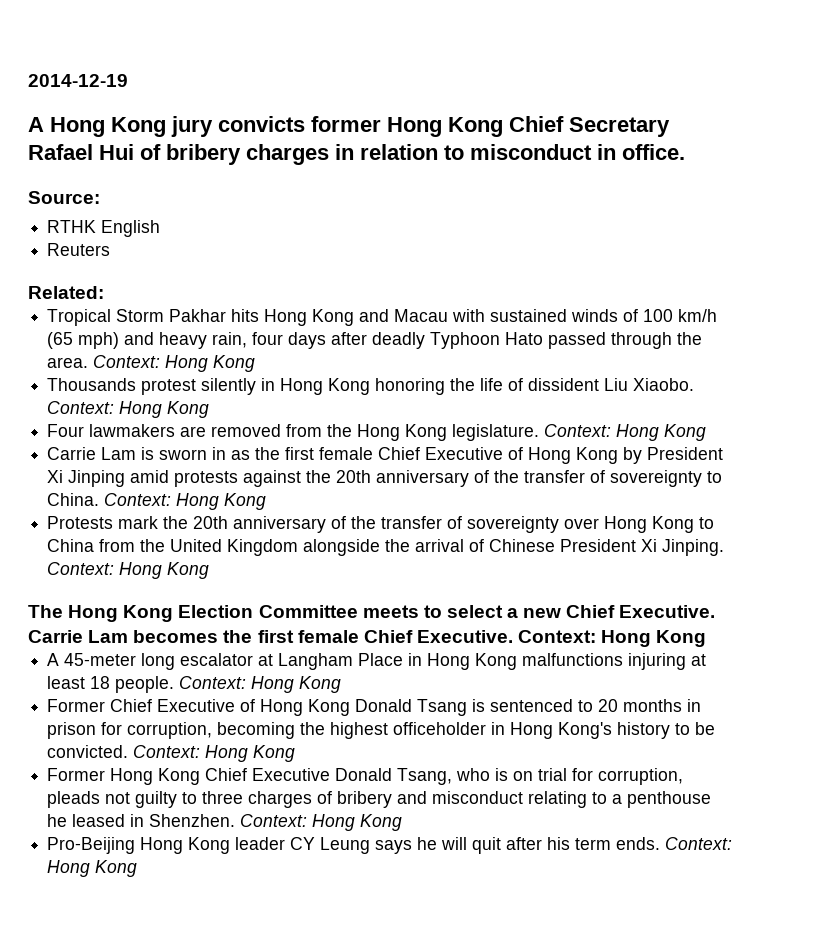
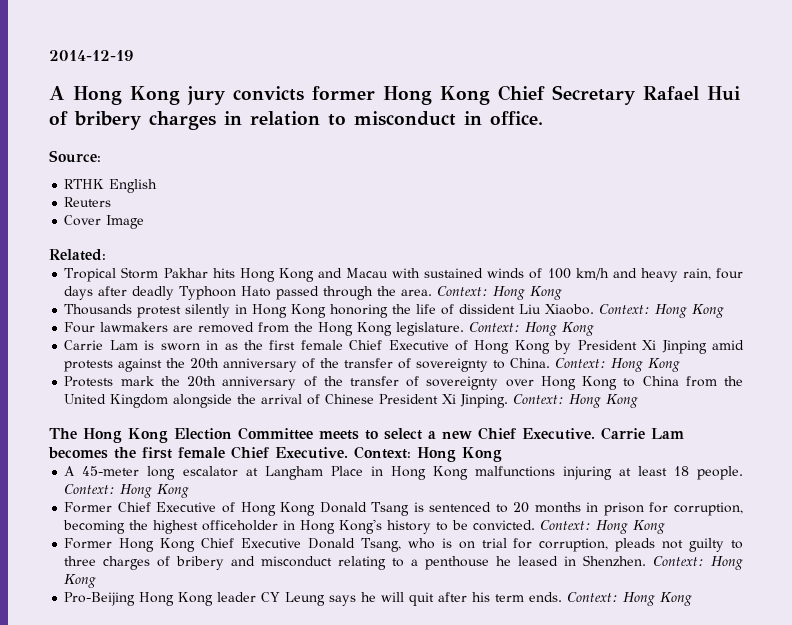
+ Cover Image
- Tropical Storm Pakhar hits Hong Kong and Macau with sustained winds of 100 km/h (65 mph) and heavy rain, four days after deadly Typhoon Hato passed through the area.
+ Tropical Storm Pakhar hits Hong Kong and Macau with sustained winds of 100 km/h and heavy rain, four days after deadly Typhoon Hato passed through the area.

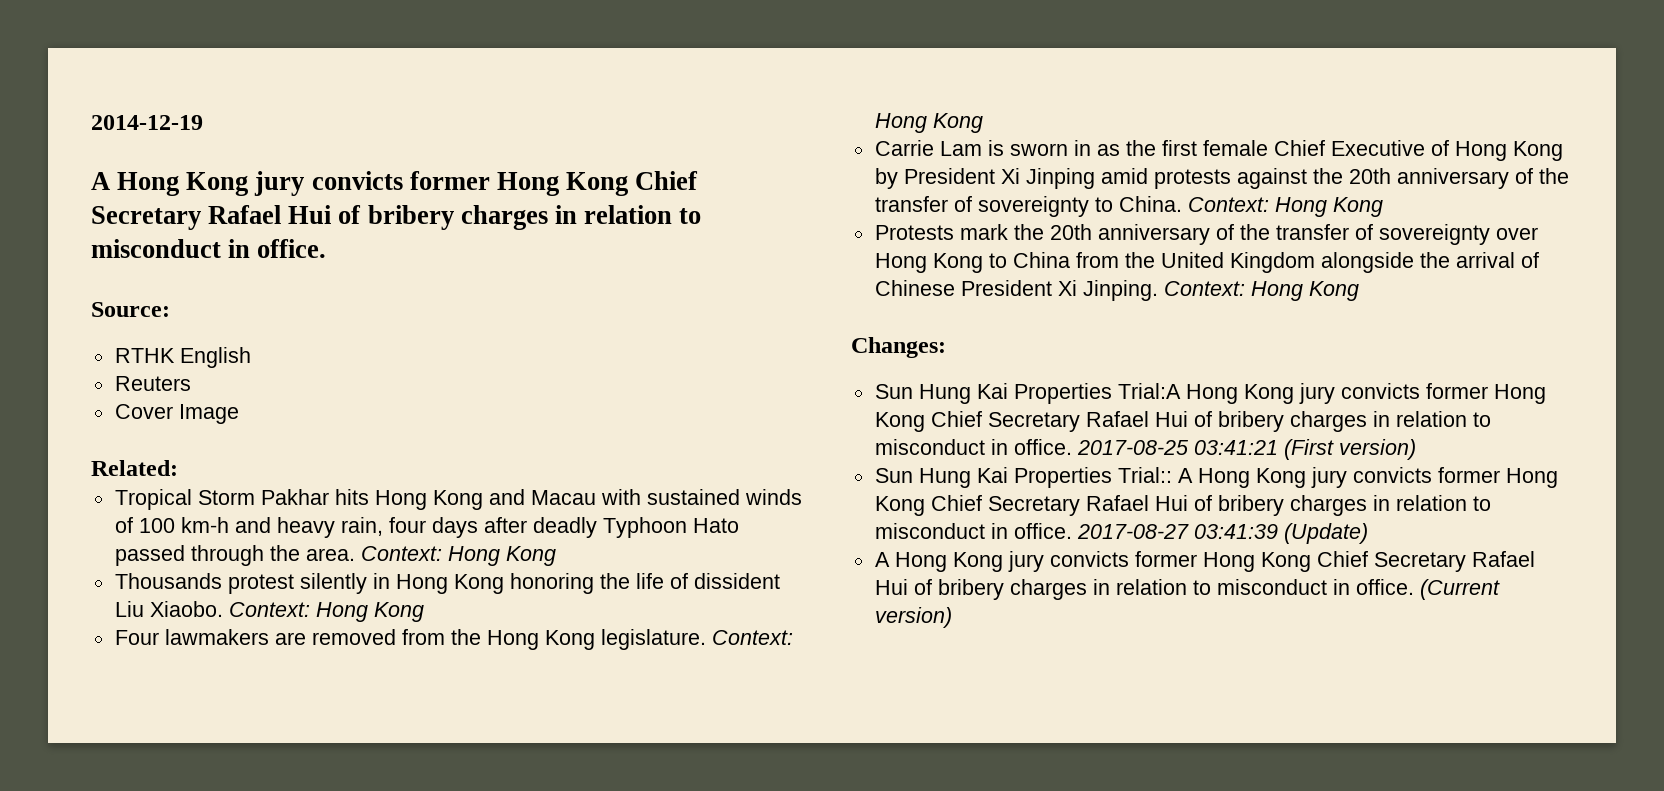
- Tropical Storm Pakhar hits Hong Kong and Macau with sustained winds of 100 km/h and heavy rain, four days after deadly Typhoon Hato passed through the area.
+ Tropical Storm Pakhar hits Hong Kong and Macau with sustained winds of 100 km-h and heavy rain, four days after deadly Typhoon Hato passed through the area.
- The Hong Kong Election Committee meets to select a new Chief Executive. Carrie Lam becomes the first female Chief Executive. Context: Hong Kong
- A 45-meter long escalator at Langham Place in Hong Kong malfunctions injuring at least 18 people. Context: Hong Kong
- Former Chief Executive of Hong Kong Donald Tsang is sentenced to 20 months in prison for corruption, becoming the highest officeholder in Hong Kong's history to be convicted. Context: Hong Kong
- Former Hong Kong Chief Executive Donald Tsang, who is on trial for corruption, pleads not guilty to three charges of bribery and misconduct relating to a penthouse he leased in Shenzhen. Context: Hong Kong
- Pro-Beijing Hong Kong leader CY Leung says he will quit after his term ends. Context: Hong Kong
+ Changes:
+ Sun Hung Kai Properties Trial:A Hong Kong jury convicts former Hong Kong Chief Secretary Rafael Hui of bribery charges in relation to misconduct in office. 2017-08-25 03:41:21 (First version)
+ Sun Hung Kai Properties Trial:: A Hong Kong jury convicts former Hong Kong Chief Secretary Rafael Hui of bribery charges in relation to misconduct in office. 2017-08-27 03:41:39 (Update)
+ A Hong Kong jury convicts former Hong Kong Chief Secretary Rafael Hui of bribery charges in relation to misconduct in office. (Current version)

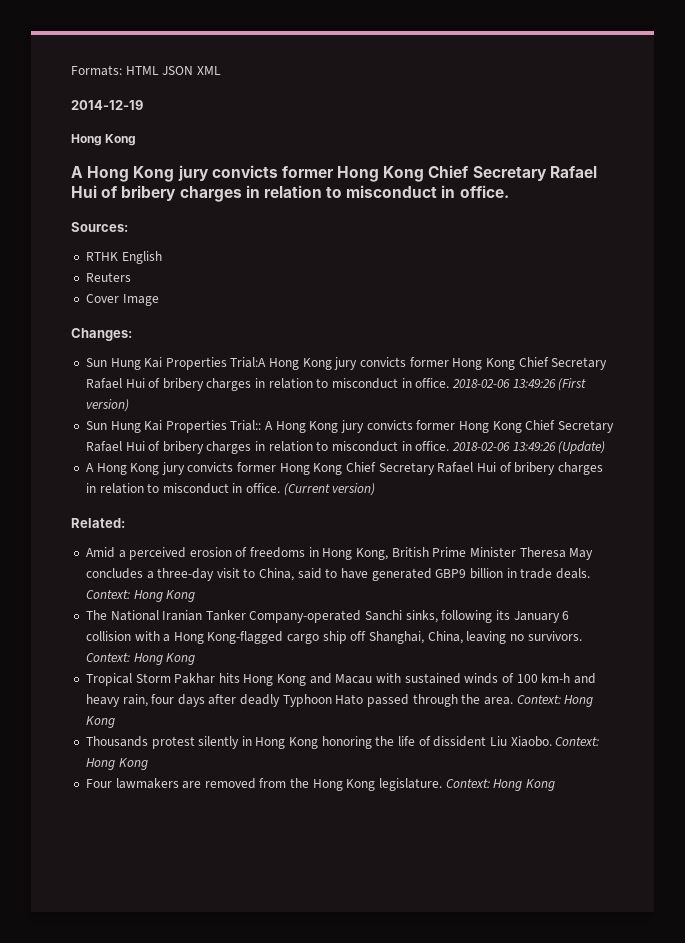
+ Formats: HTML JSON XML
  2014-12-19
+ Hong Kong
- Source:
+ Sources:
+ Changes:
+ Sun Hung Kai Properties Trial:A Hong Kong jury convicts former Hong Kong Chief Secretary Rafael Hui of bribery charges in relation to misconduct in office. 2018-02-06 13:49:26 (First version)
+ Sun Hung Kai Properties Trial:: A Hong Kong jury convicts former Hong Kong Chief Secretary Rafael Hui of bribery charges in relation to misconduct in office. 2018-02-06 13:49:26 (Update)
+ A Hong Kong jury convicts former Hong Kong Chief Secretary Rafael Hui of bribery charges in relation to misconduct in office. (Current version)
  Related:
+ Amid a perceived erosion of freedoms in Hong Kong, British Prime Minister Theresa May concludes a three-day visit to China, said to have generated GBP9 billion in trade deals. Context: Hong Kong
+ The National Iranian Tanker Company-operated Sanchi sinks, following its January 6 collision with a Hong Kong-flagged cargo ship off Shanghai, China, leaving no survivors. Context: Hong Kong
- Carrie Lam is sworn in as the first female Chief Executive of Hong Kong by President Xi Jinping amid protests against the 20th anniversary of the transfer of sovereignty to China. Context: Hong Kong
- Protests mark the 20th anniversary of the transfer of sovereignty over Hong Kong to China from the United Kingdom alongside the arrival of Chinese President Xi Jinping. Context: Hong Kong
- Changes:
- Sun Hung Kai Properties Trial:A Hong Kong jury convicts former Hong Kong Chief Secretary Rafael Hui of bribery charges in relation to misconduct in office. 2017-08-25 03:41:21 (First version)
- Sun Hung Kai Properties Trial:: A Hong Kong jury convicts former Hong Kong Chief Secretary Rafael Hui of bribery charges in relation to misconduct in office. 2017-08-27 03:41:39 (Update)
- A Hong Kong jury convicts former Hong Kong Chief Secretary Rafael Hui of bribery charges in relation to misconduct in office. (Current version)

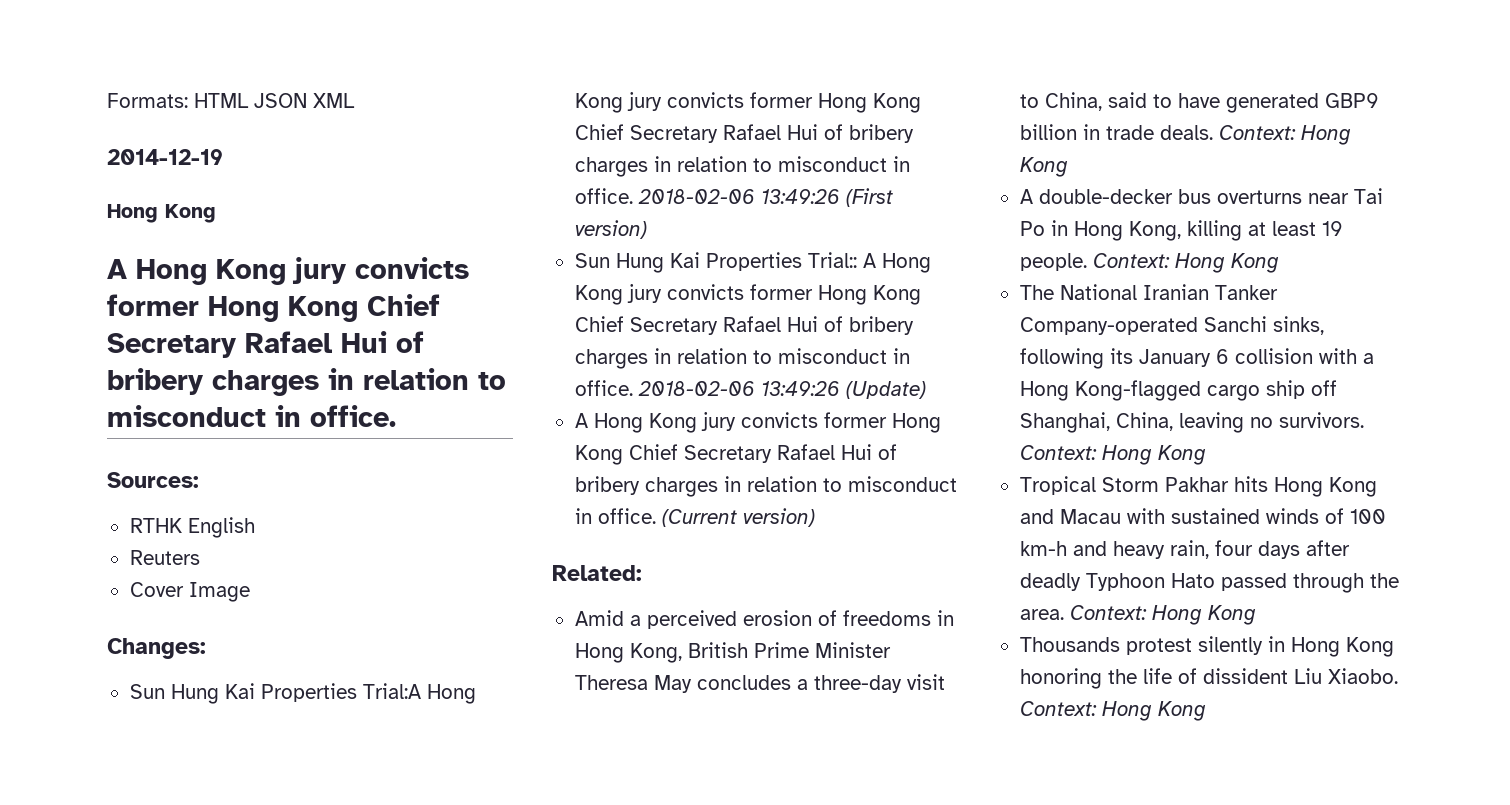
+ A double-decker bus overturns near Tai Po in Hong Kong, killing at least 19 people. Context: Hong Kong
- Four lawmakers are removed from the Hong Kong legislature. Context: Hong Kong

